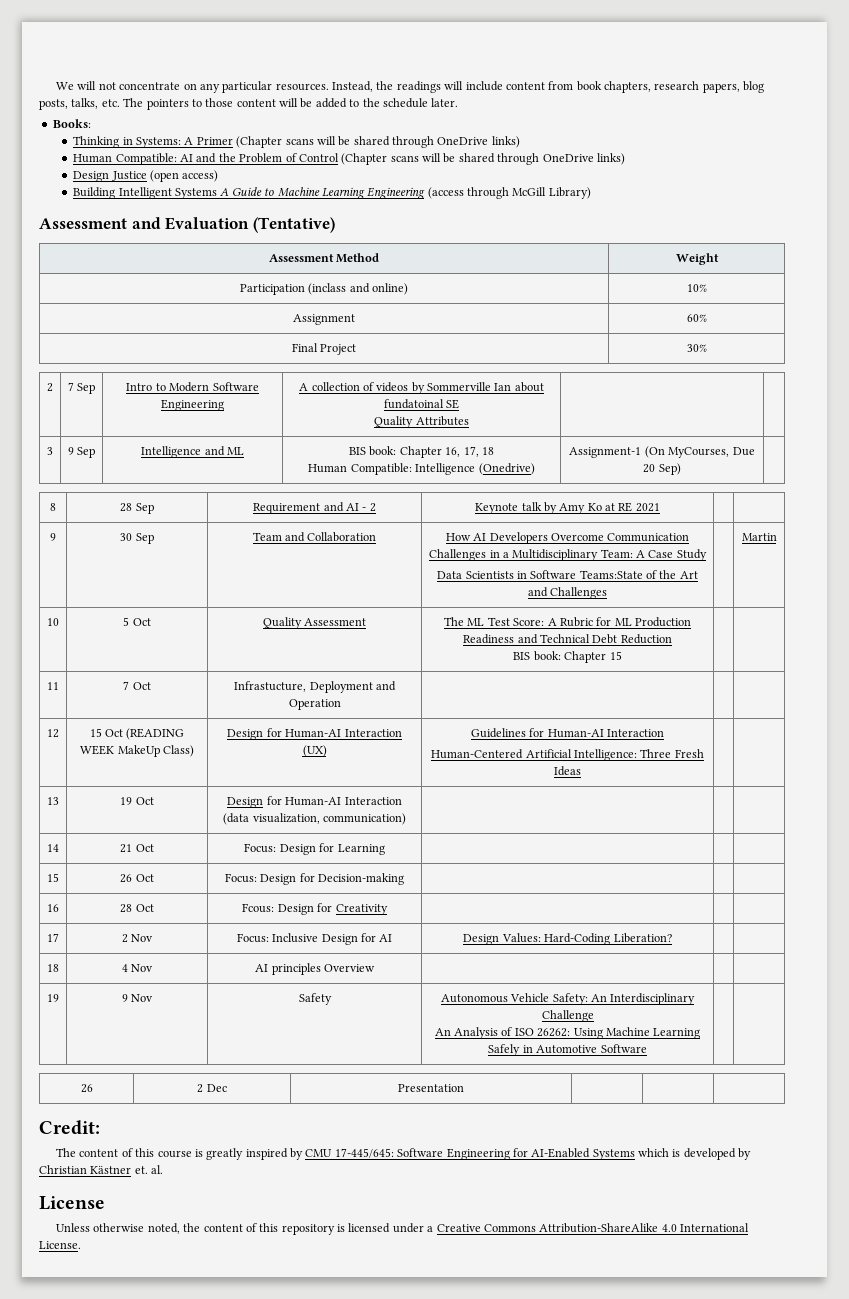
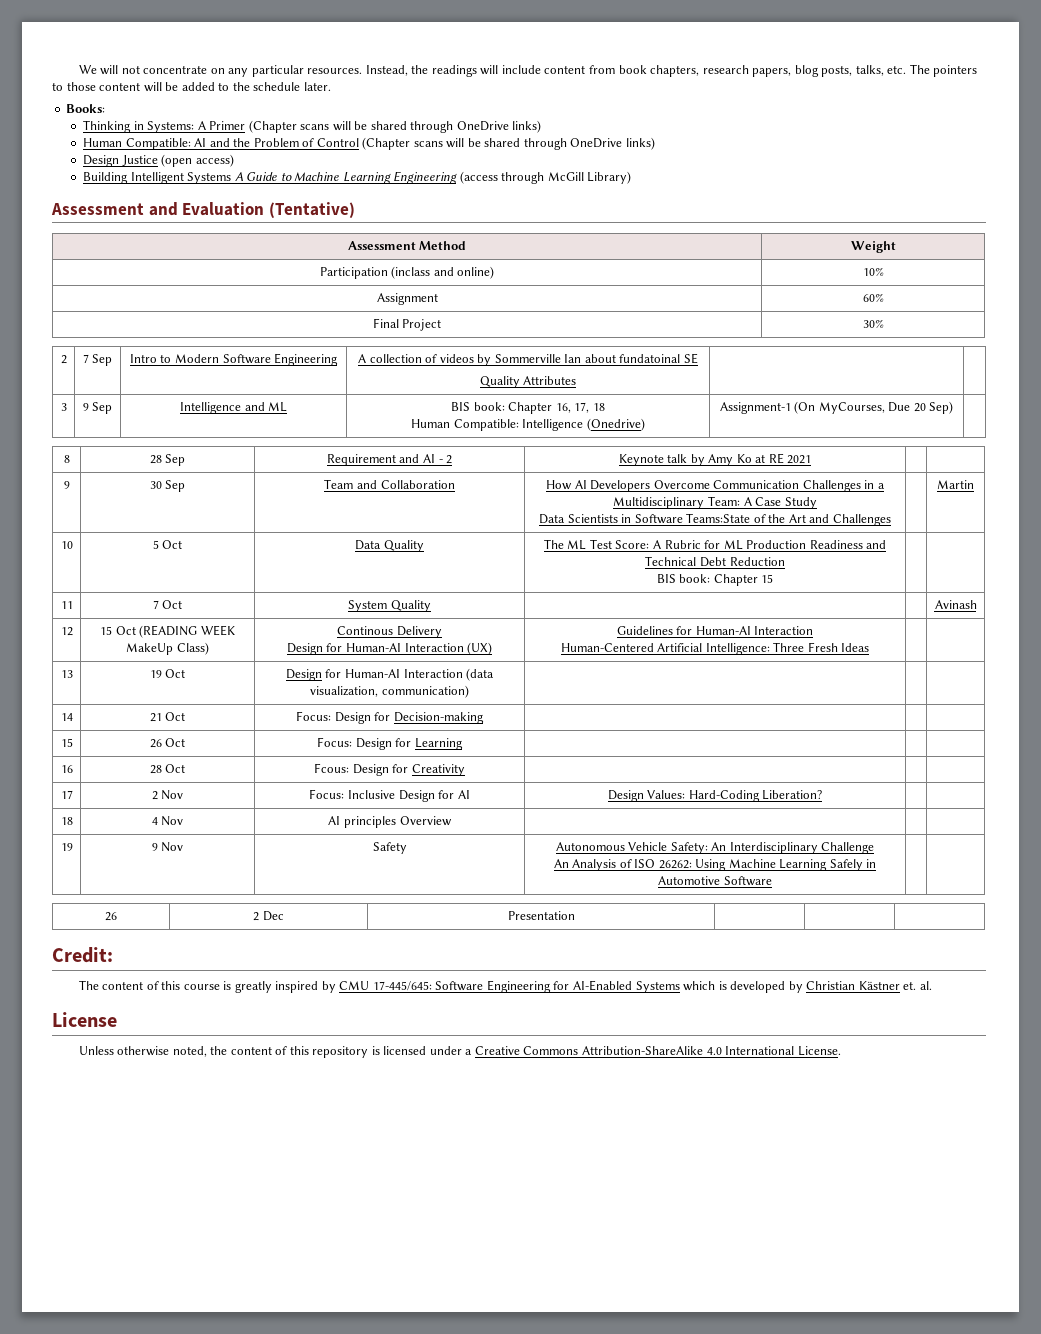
- 10 | 5 Oct | Quality Assessment | The ML Test Score: A Rubric for ML Production Readiness and Technical Debt Reduction
+ 10 | 5 Oct | Data Quality | The ML Test Score: A Rubric for ML Production Readiness and Technical Debt Reduction
- 11 | 7 Oct | Infrastucture, Deployment and Operation | | |
+ 11 | 7 Oct | System Quality | | | Avinash
- 12 | 15 Oct (READING WEEK MakeUp Class) | Design for Human-AI Interaction (UX) | Guidelines for Human-AI Interaction
+ 12 | 15 Oct (READING WEEK MakeUp Class) | Continous Delivery
+ Design for Human-AI Interaction (UX) | Guidelines for Human-AI Interaction
- 14 | 21 Oct | Focus: Design for Learning | | |
+ 14 | 21 Oct | Focus: Design for Decision-making | | |
- 15 | 26 Oct | Focus: Design for Decision-making | | |
+ 15 | 26 Oct | Focus: Design for Learning | | |

